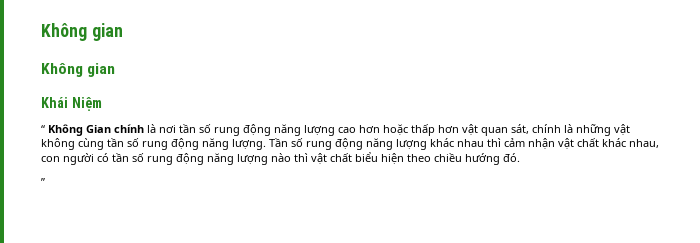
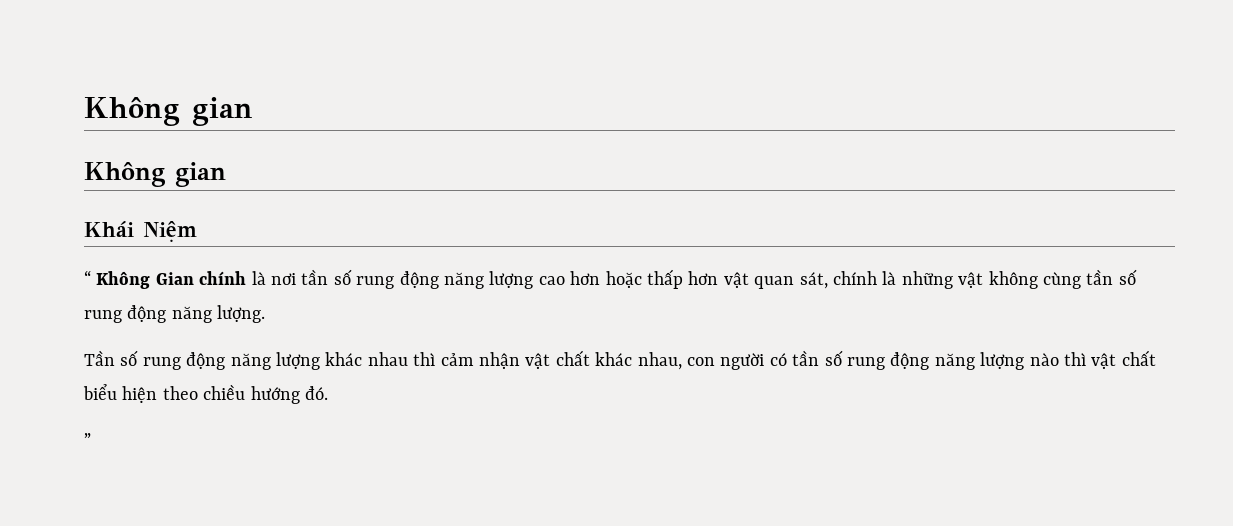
- “ Không Gian chính là nơi tần số rung động năng lượng cao hơn hoặc thấp hơn vật quan sát, chính là những vật không cùng tần số rung động năng lượng. Tần số rung động năng lượng khác nhau thì cảm nhận vật chất khác nhau, con người có tần số rung động năng lượng nào thì vật chất biểu hiện theo chiều hướng đó.
+ “ Không Gian chính là nơi tần số rung động năng lượng cao hơn hoặc thấp hơn vật quan sát, chính là những vật không cùng tần số rung động năng lượng.
+ Tần số rung động năng lượng khác nhau thì cảm nhận vật chất khác nhau, con người có tần số rung động năng lượng nào thì vật chất biểu hiện theo chiều hướng đó.

